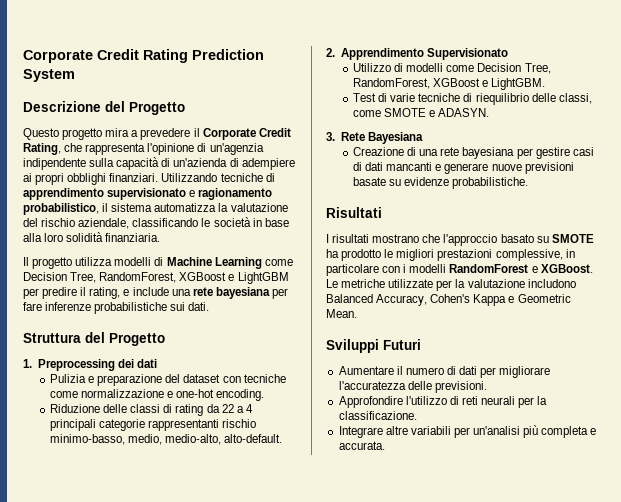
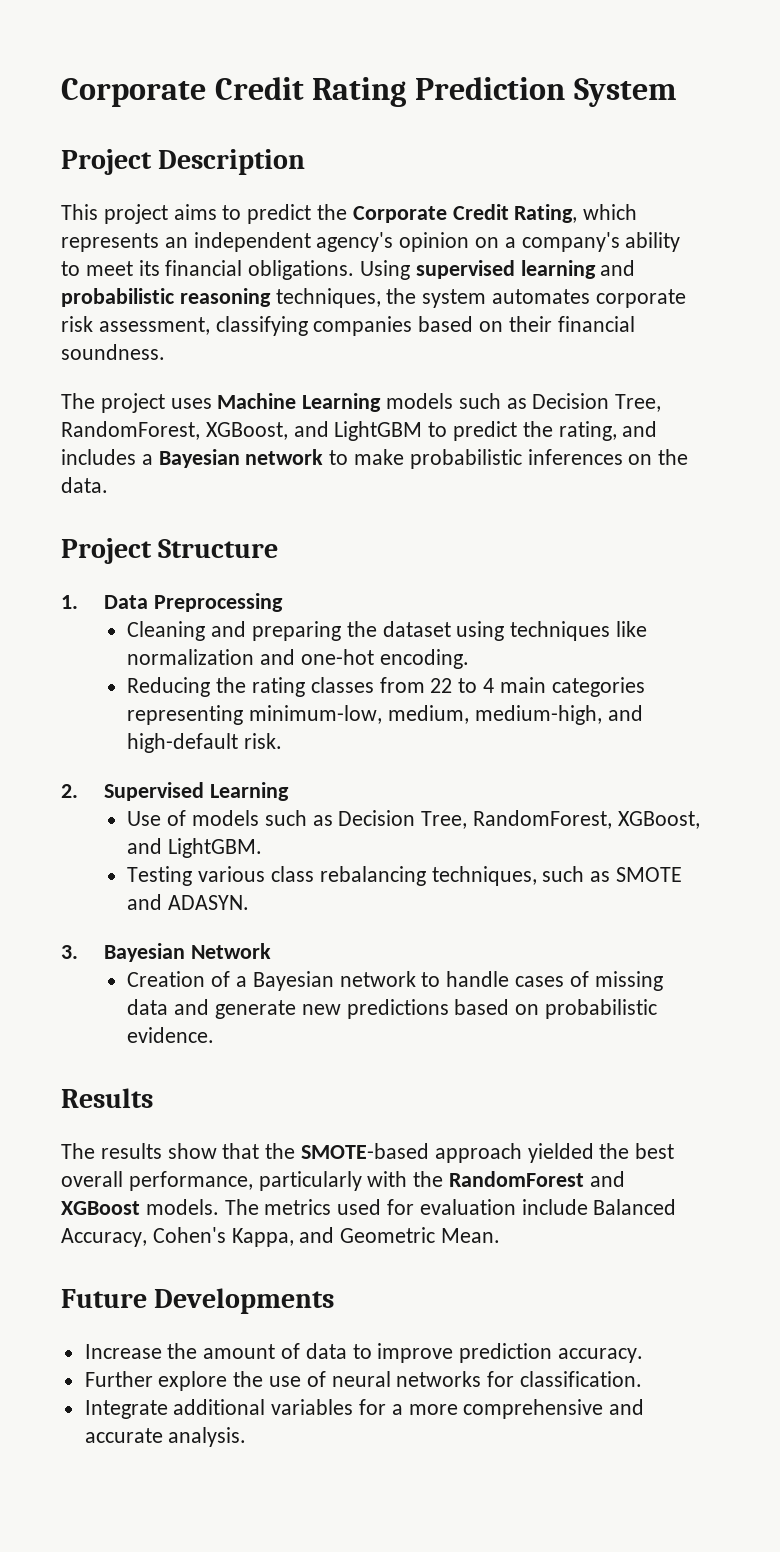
- Descrizione del Progetto
- Questo progetto mira a prevedere il Corporate Credit Rating, che rappresenta l'opinione di un'agenzia indipendente sulla capacità di un'azienda di adempiere ai propri obblighi finanziari. Utilizzando tecniche di apprendimento supervisionato e ragionamento probabilistico, il sistema automatizza la valutazione del rischio aziendale, classificando le società in base alla loro solidità finanziaria.
- Il progetto utilizza modelli di Machine Learning come Decision Tree, RandomForest, XGBoost e LightGBM per predire il rating, e include una rete bayesiana per fare inferenze probabilistiche sui dati.
- Struttura del Progetto
+ Project Description
+ This project aims to predict the Corporate Credit Rating, which represents an independent agency's opinion on a company's ability to meet its financial obligations. Using supervised learning and probabilistic reasoning techniques, the system automates corporate risk assessment, classifying companies based on their financial soundness.
+ The project uses Machine Learning models such as Decision Tree, RandomForest, XGBoost, and LightGBM to predict the rating, and includes a Bayesian network to make probabilistic inferences on the data.
+ Project Structure
- 1. Preprocessing dei dati
- Pulizia e preparazione del dataset con tecniche come normalizzazione e one-hot encoding.
- Riduzione delle classi di rating da 22 a 4 principali categorie rappresentanti rischio minimo-basso, medio, medio-alto, alto-default.
- 2. Apprendimento Supervisionato
- Utilizzo di modelli come Decision Tree, RandomForest, XGBoost e LightGBM.
+ 1. Data Preprocessing
+ Cleaning and preparing the dataset using techniques like normalization and one-hot encoding.
+ Reducing the rating classes from 22 to 4 main categories representing minimum-low, medium, medium-high, and high-default risk.
+ 2. Supervised Learning
+ Use of models such as Decision Tree, RandomForest, XGBoost, and LightGBM.
- Test di varie tecniche di riequilibrio delle classi, come SMOTE e ADASYN.
- 3. Rete Bayesiana
- Creazione di una rete bayesiana per gestire casi di dati mancanti e generare nuove previsioni basate su evidenze probabilistiche.
- Risultati
- I risultati mostrano che l'approccio basato su SMOTE ha prodotto le migliori prestazioni complessive, in particolare con i modelli RandomForest e XGBoost. Le metriche utilizzate per la valutazione includono Balanced Accuracy, Cohen's Kappa e Geometric Mean.
+ Testing various class rebalancing techniques, such as SMOTE and ADASYN.
+ 3. Bayesian Network
+ Creation of a Bayesian network to handle cases of missing data and generate new predictions based on probabilistic evidence.
+ Results
+ The results show that the SMOTE-based approach yielded the best overall performance, particularly with the RandomForest and XGBoost models. The metrics used for evaluation include Balanced Accuracy, Cohen's Kappa, and Geometric Mean.
- Sviluppi Futuri
- Aumentare il numero di dati per migliorare l'accuratezza delle previsioni.
- Approfondire l'utilizzo di reti neurali per la classificazione.
- Integrare altre variabili per un'analisi più completa e accurata.
+ Future Developments
+ Increase the amount of data to improve prediction accuracy.
+ Further explore the use of neural networks for classification.
+ Integrate additional variables for a more comprehensive and accurate analysis.

